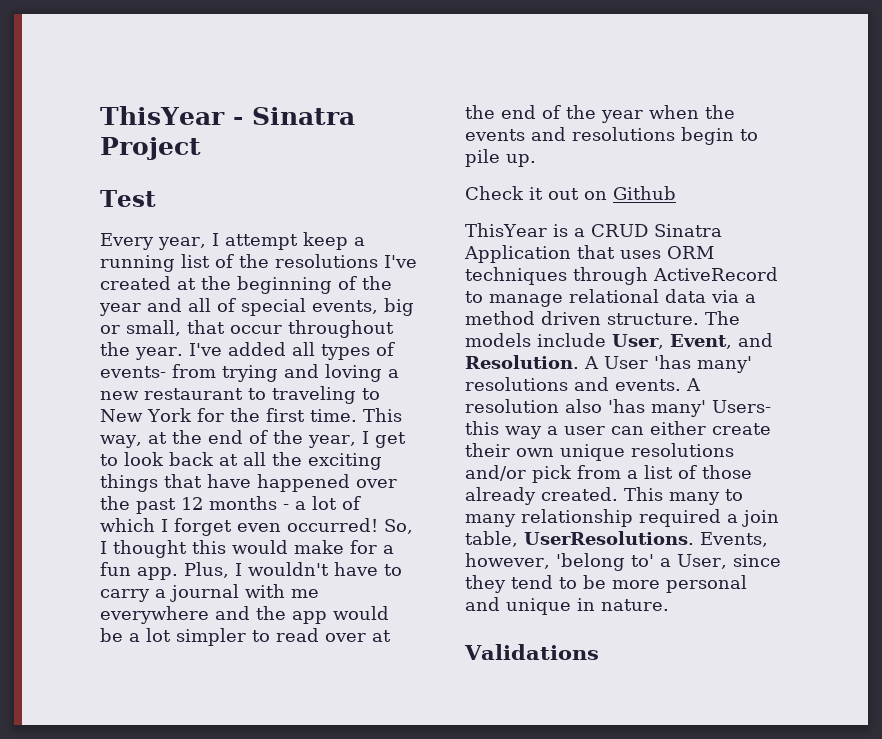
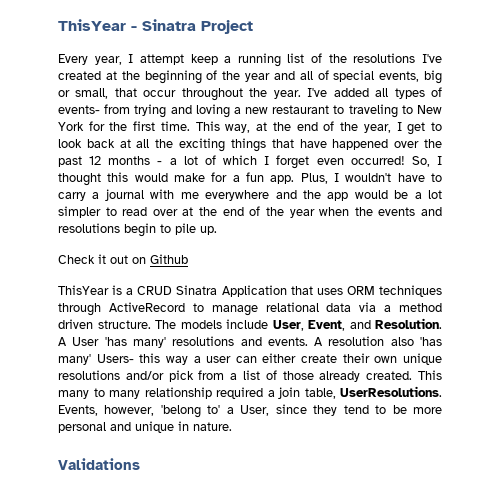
- Test

